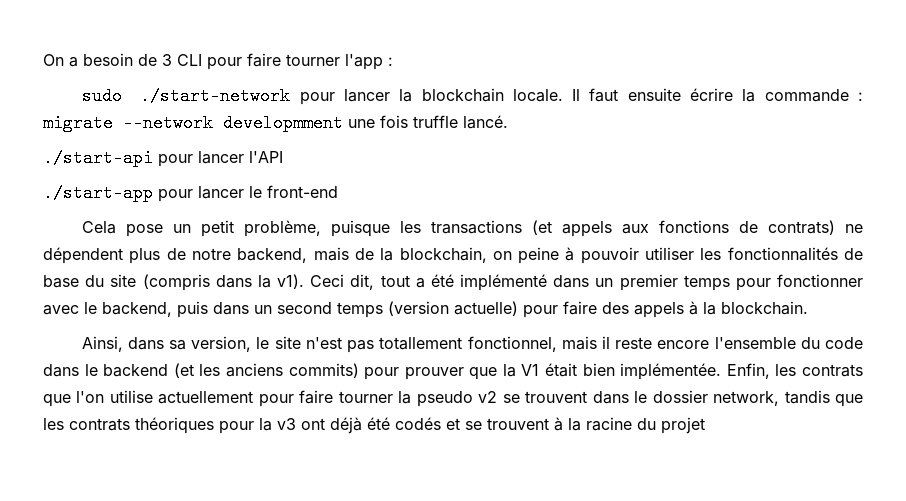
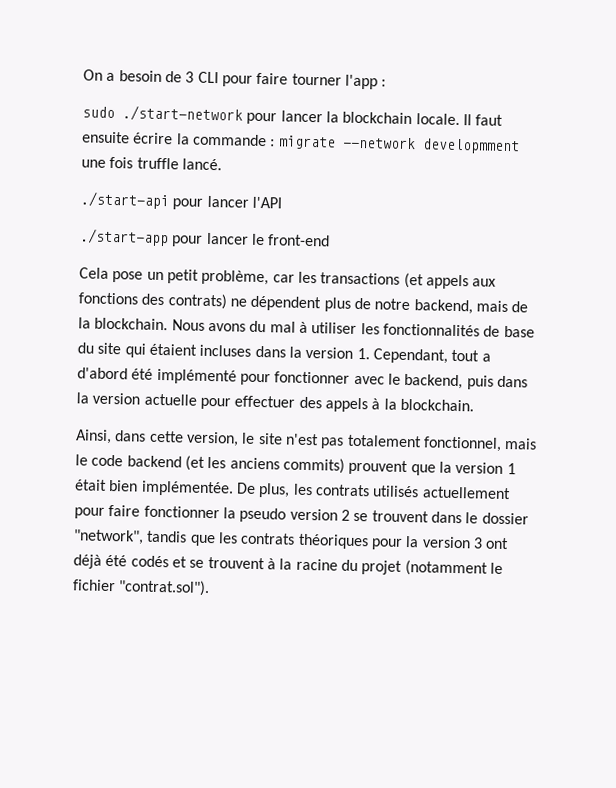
- Cela pose un petit problème, puisque les transactions (et appels aux fonctions de contrats) ne dépendent plus de notre backend, mais de la blockchain, on peine à pouvoir utiliser les fonctionnalités de base du site (compris dans la v1). Ceci dit, tout a été implémenté dans un premier temps pour fonctionner avec le backend, puis dans un second temps (version actuelle) pour faire des appels à la blockchain.
+ Cela pose un petit problème, car les transactions (et appels aux fonctions des contrats) ne dépendent plus de notre backend, mais de la blockchain. Nous avons du mal à utiliser les fonctionnalités de base du site qui étaient incluses dans la version 1. Cependant, tout a d'abord été implémenté pour fonctionner avec le backend, puis dans la version actuelle pour effectuer des appels à la blockchain.
- Ainsi, dans sa version, le site n'est pas totallement fonctionnel, mais il reste encore l'ensemble du code dans le backend (et les anciens commits) pour prouver que la V1 était bien implémentée. Enfin, les contrats que l'on utilise actuellement pour faire tourner la pseudo v2 se trouvent dans le dossier network, tandis que les contrats théoriques pour la v3 ont déjà été codés et se trouvent à la racine du projet
+ Ainsi, dans cette version, le site n'est pas totalement fonctionnel, mais le code backend (et les anciens commits) prouvent que la version 1 était bien implémentée. De plus, les contrats utilisés actuellement pour faire fonctionner la pseudo version 2 se trouvent dans le dossier "network", tandis que les contrats théoriques pour la version 3 ont déjà été codés et se trouvent à la racine du projet (notamment le fichier "contrat.sol").

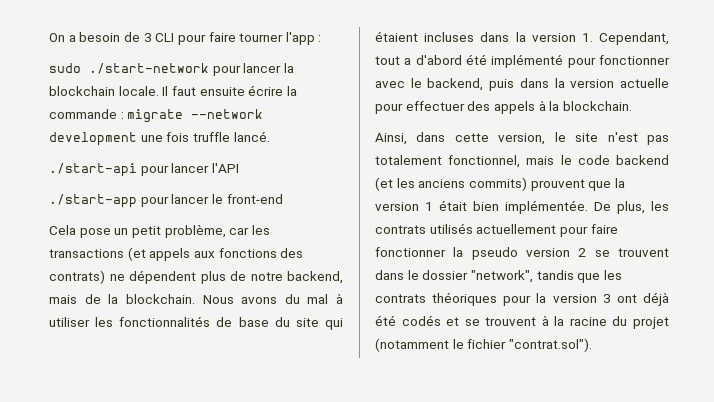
- Il faut ensuite écrire la commande : migrate --network developmment une fois truffle lancé.
+ Il faut ensuite écrire la commande : migrate --network development une fois truffle lancé.

